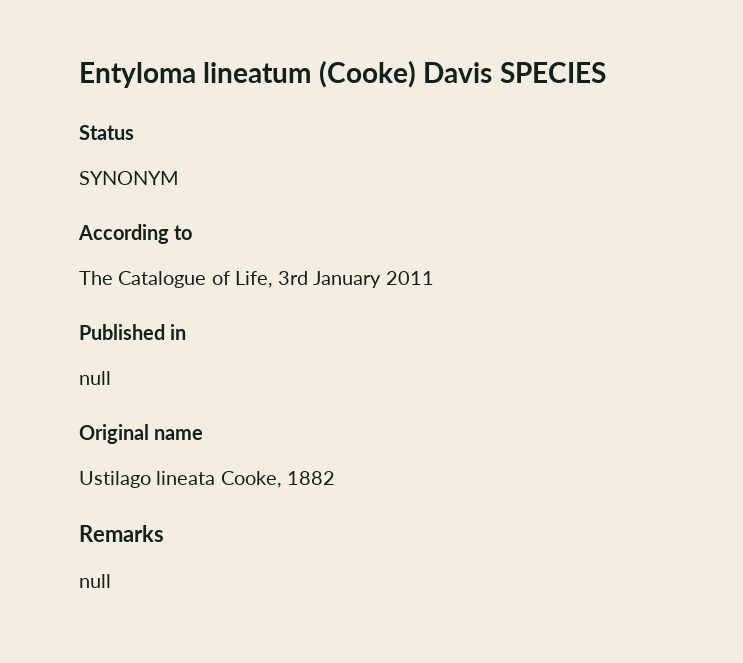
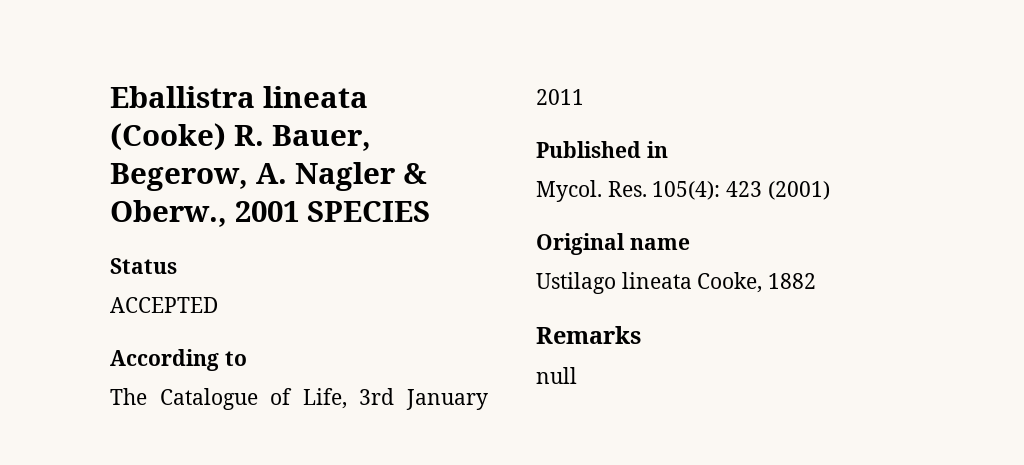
- Entyloma lineatum (Cooke) Davis SPECIES
+ Eballistra lineata (Cooke) R. Bauer, Begerow, A. Nagler & Oberw., 2001 SPECIES
- SYNONYM
+ ACCEPTED
  Published in
- null
+ Mycol. Res. 105(4): 423 (2001)

